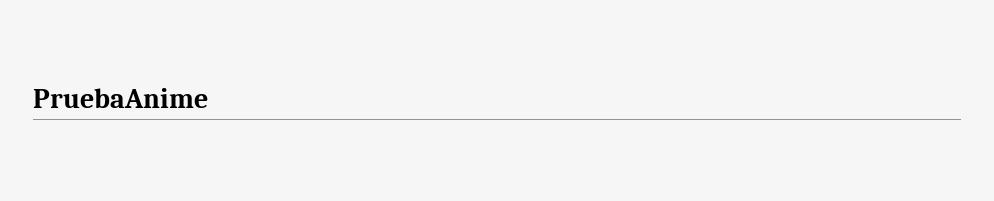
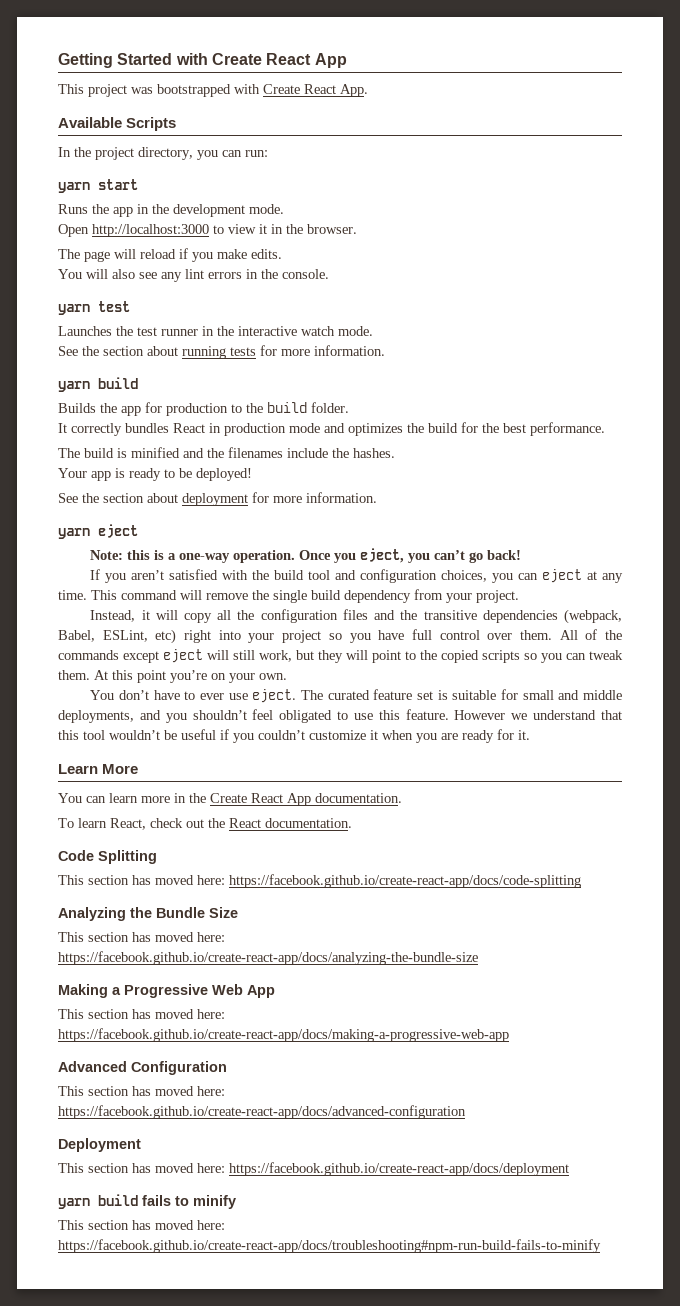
- PruebaAnime
+ Getting Started with Create React App
+ This project was bootstrapped with Create React App.
+ Available Scripts
+ In the project directory, you can run:
+ yarn start
+ Runs the app in the development mode.
+ Open http://localhost:3000 to view it in the browser.
+ The page will reload if you make edits.
+ You will also see any lint errors in the console.
+ yarn test
+ Launches the test runner in the interactive watch mode.
+ See the section about running tests for more information.
+ yarn build
+ Builds the app for production to the build folder.
+ It correctly bundles React in production mode and optimizes the build for the best performance.
+ The build is minified and the filenames include the hashes.
+ Your app is ready to be deployed!
+ See the section about deployment for more information.
+ yarn eject
+ Note: this is a one-way operation. Once you eject, you can’t go back!
+ If you aren’t satisfied with the build tool and configuration choices, you can eject at any time. This command will remove the single build dependency from your project.
+ Instead, it will copy all the configuration files and the transitive dependencies (webpack, Babel, ESLint, etc) right into your project so you have full control over them. All of the commands except eject will still work, but they will point to the copied scripts so you can tweak them. At this point you’re on your own.
+ You don’t have to ever use eject. The curated feature set is suitable for small and middle deployments, and you shouldn’t feel obligated to use this feature. However we understand that this tool wouldn’t be useful if you couldn’t customize it when you are ready for it.
+ Learn More
+ You can learn more in the Create React App documentation.
+ To learn React, check out the React documentation.
+ Code Splitting
+ This section has moved here: https://facebook.github.io/create-react-app/docs/code-splitting
+ Analyzing the Bundle Size
+ This section has moved here: https://facebook.github.io/create-react-app/docs/analyzing-the-bundle-size
+ Making a Progressive Web App
+ This section has moved here: https://facebook.github.io/create-react-app/docs/making-a-progressive-web-app
+ Advanced Configuration
+ This section has moved here: https://facebook.github.io/create-react-app/docs/advanced-configuration
+ Deployment
+ This section has moved here: https://facebook.github.io/create-react-app/docs/deployment
+ yarn build fails to minify
+ This section has moved here: https://facebook.github.io/create-react-app/docs/troubleshooting#npm-run-build-fails-to-minify

